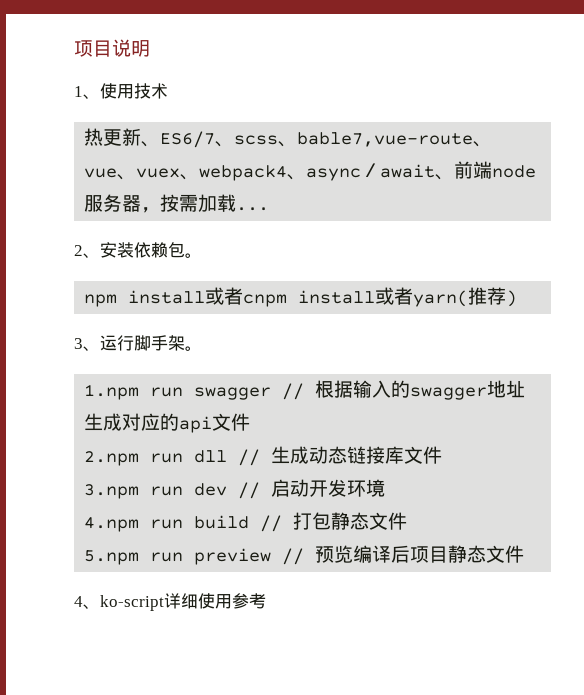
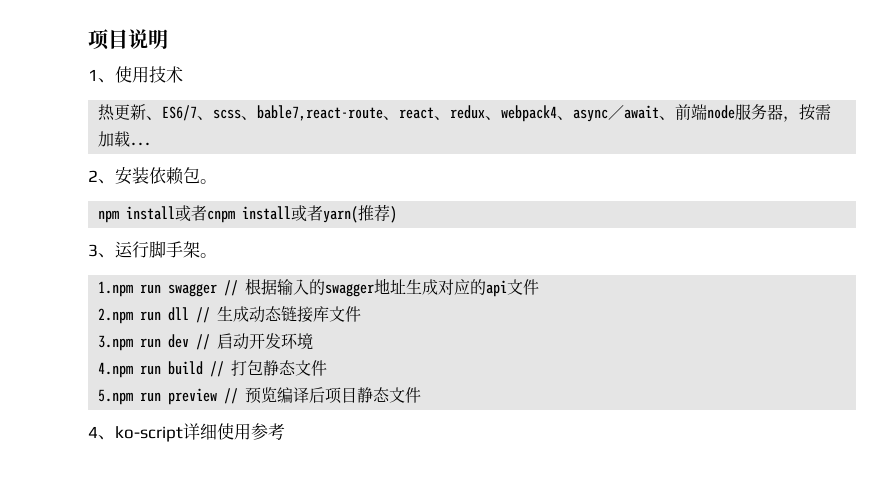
- 热更新、ES6/7、scss、bable7,vue-route、vue、vuex、webpack4、async／await、前端node服务器，按需加载...
+ 热更新、ES6/7、scss、bable7,react-route、react、redux、webpack4、async／await、前端node服务器，按需加载...

